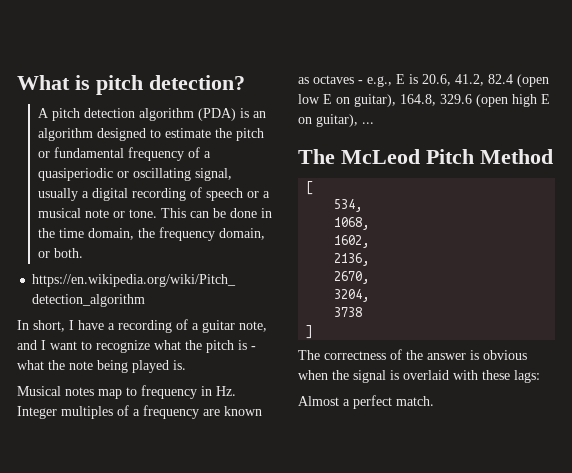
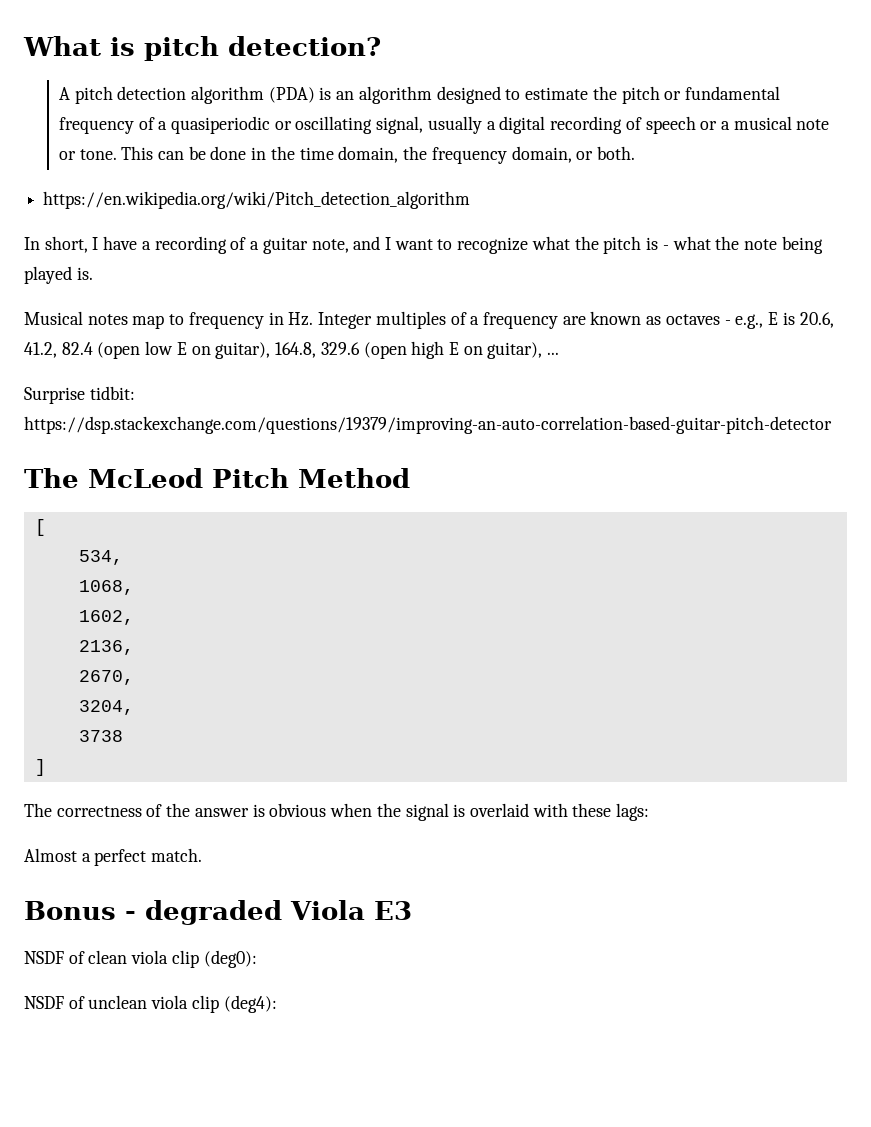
+ Surprise tidbit: https://dsp.stackexchange.com/questions/19379/improving-an-auto-correlation-based-guitar-pitch-detector
+ Bonus - degraded Viola E3
+ NSDF of clean viola clip (deg0):
+ NSDF of unclean viola clip (deg4):

